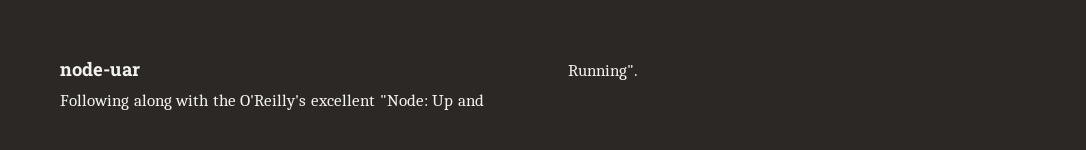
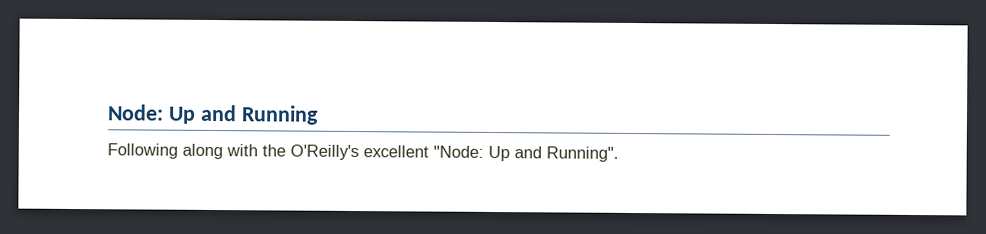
- node-uar
+ Node: Up and Running

